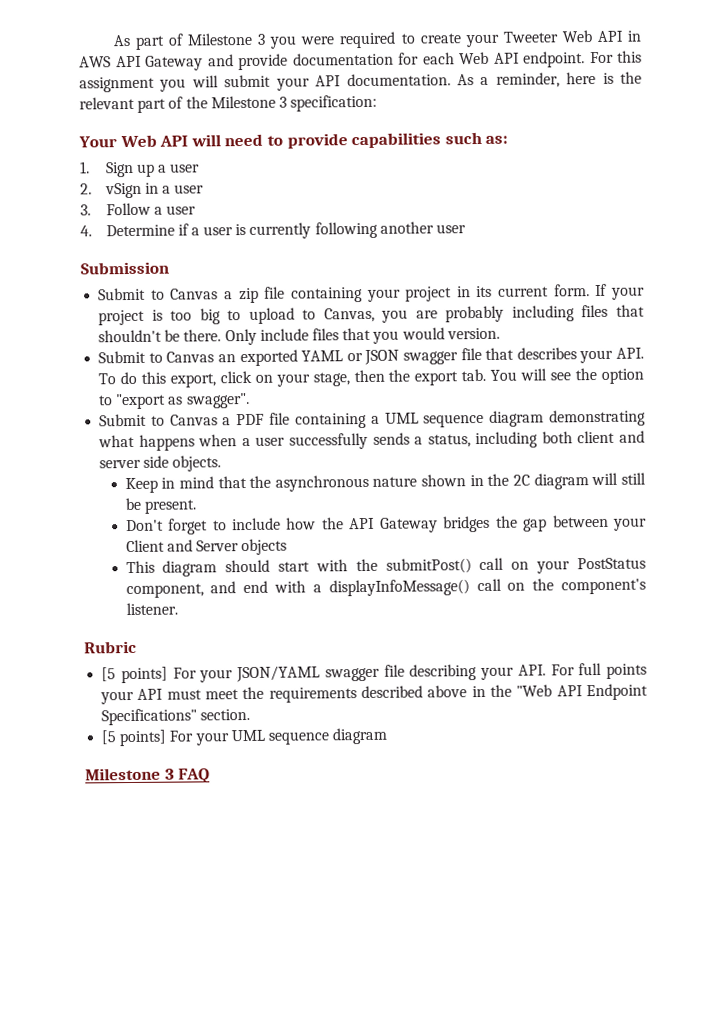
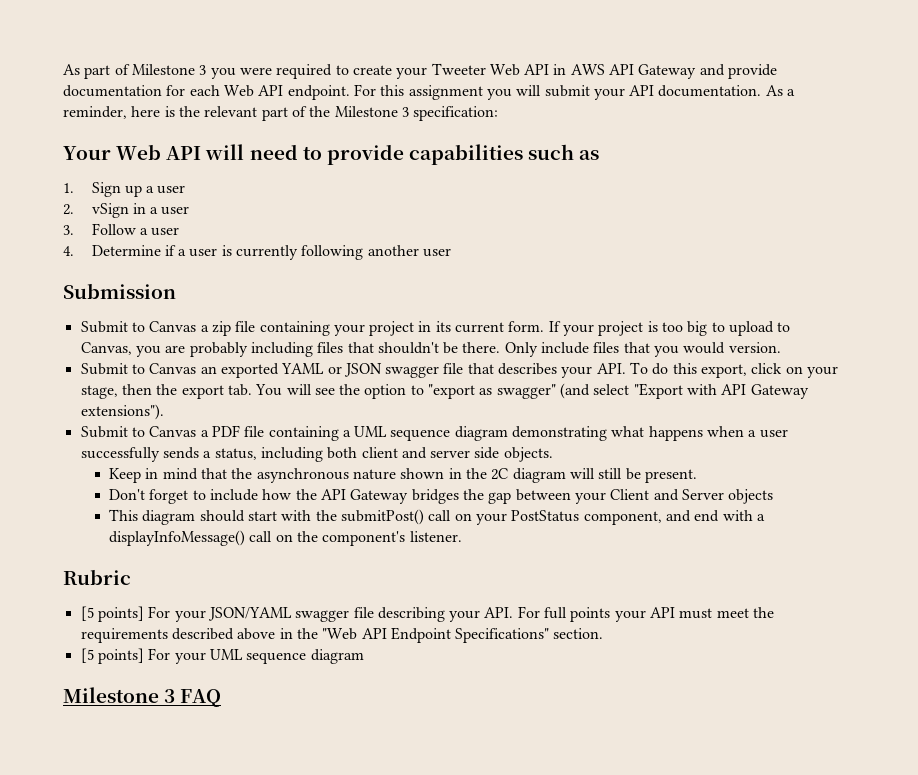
- Your Web API will need to provide capabilities such as:
+ Your Web API will need to provide capabilities such as
- Submit to Canvas an exported YAML or JSON swagger file that describes your API. To do this export, click on your stage, then the export tab. You will see the option to "export as swagger".
+ Submit to Canvas an exported YAML or JSON swagger file that describes your API. To do this export, click on your stage, then the export tab. You will see the option to "export as swagger" (and select "Export with API Gateway extensions").

